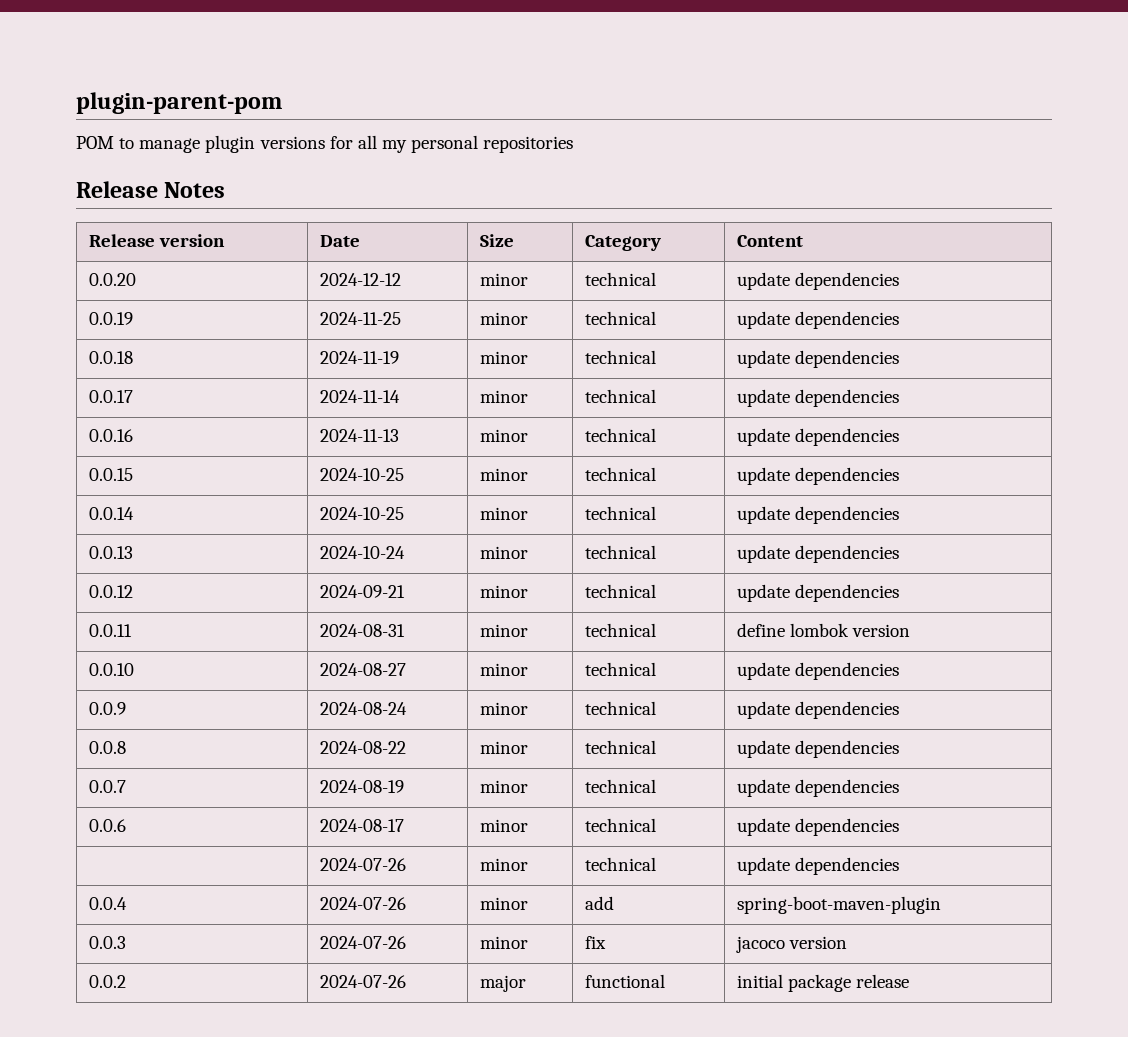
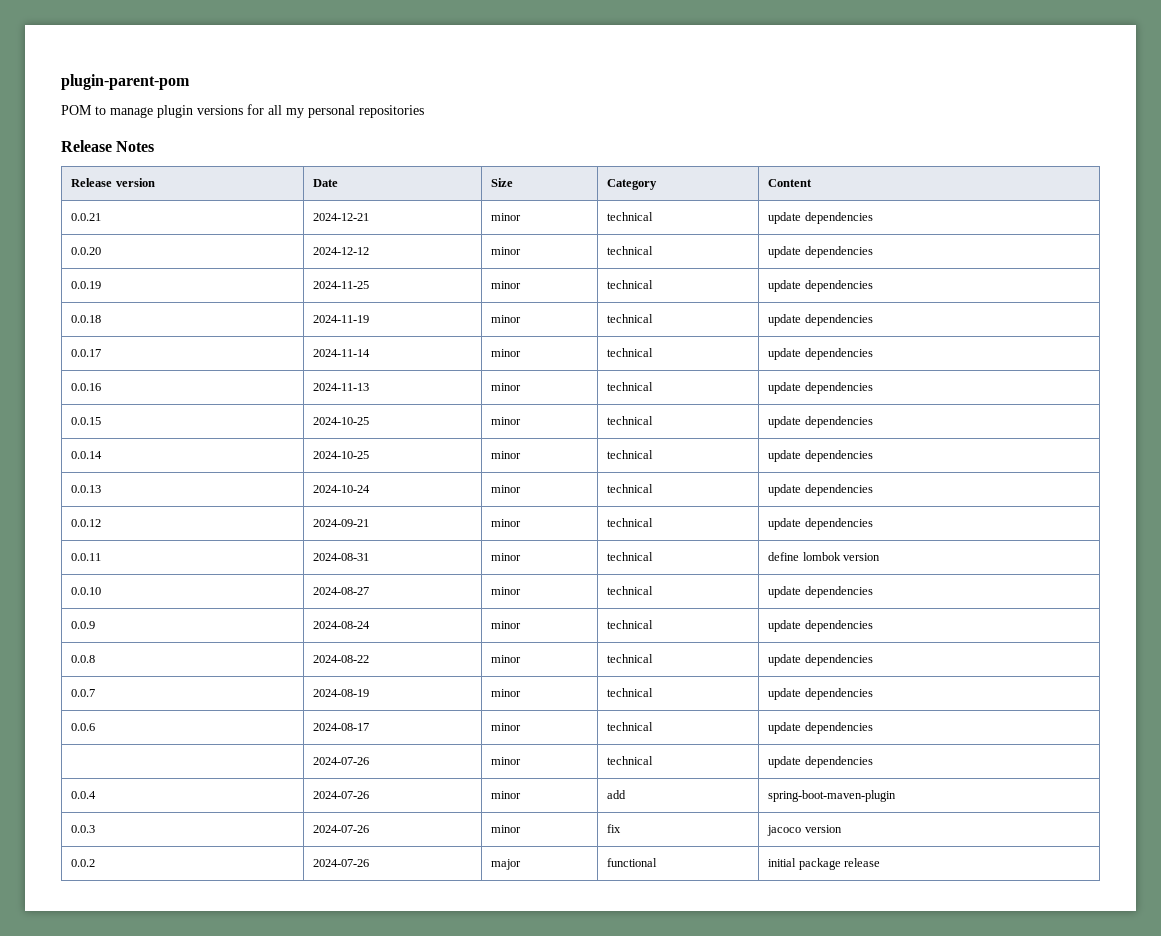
+ 0.0.21 | 2024-12-21 | minor | technical | update dependencies

